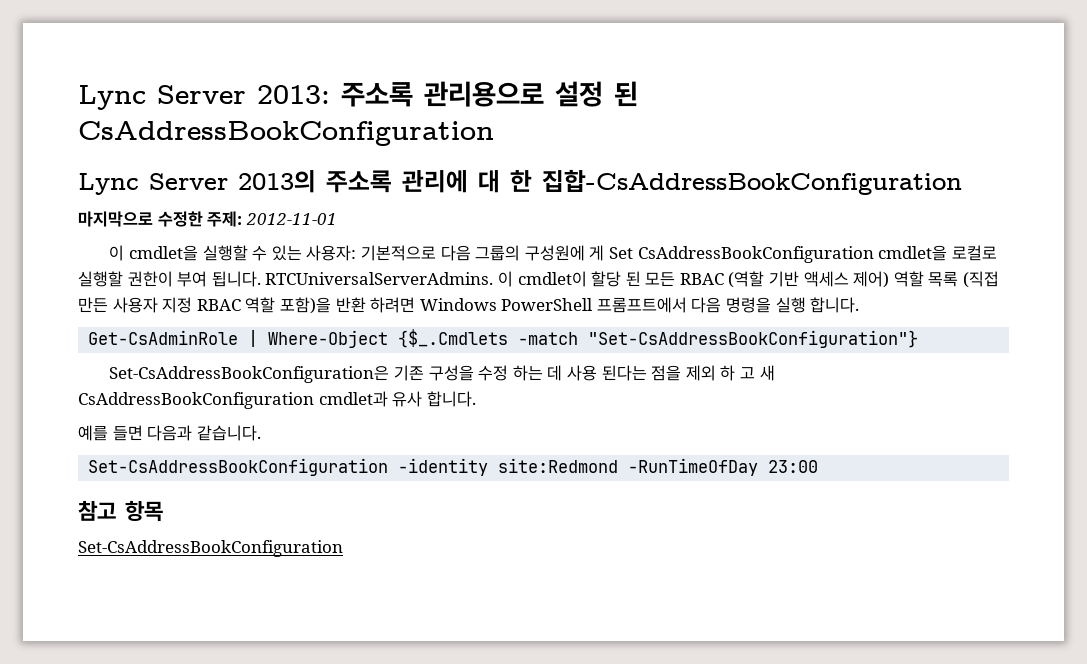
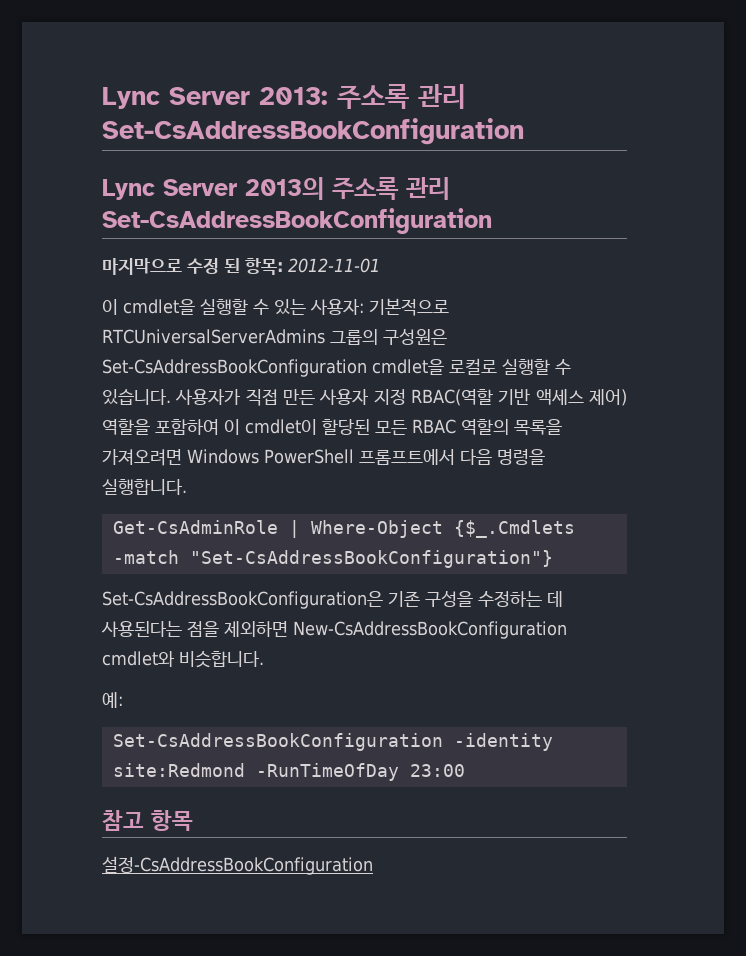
- Lync Server 2013: 주소록 관리용으로 설정 된 CsAddressBookConfiguration
+ Lync Server 2013: 주소록 관리 Set-CsAddressBookConfiguration
- Lync Server 2013의 주소록 관리에 대 한 집합-CsAddressBookConfiguration
- 마지막으로 수정한 주제: 2012-11-01
+ Lync Server 2013의 주소록 관리 Set-CsAddressBookConfiguration
+ 마지막으로 수정 된 항목: 2012-11-01
- 이 cmdlet을 실행할 수 있는 사용자: 기본적으로 다음 그룹의 구성원에 게 Set CsAddressBookConfiguration cmdlet을 로컬로 실행할 권한이 부여 됩니다. RTCUniversalServerAdmins. 이 cmdlet이 할당 된 모든 RBAC (역할 기반 액세스 제어) 역할 목록 (직접 만든 사용자 지정 RBAC 역할 포함)을 반환 하려면 Windows PowerShell 프롬프트에서 다음 명령을 실행 합니다.
+ 이 cmdlet을 실행할 수 있는 사용자: 기본적으로 RTCUniversalServerAdmins 그룹의 구성원은 Set-CsAddressBookConfiguration cmdlet을 로컬로 실행할 수 있습니다. 사용자가 직접 만든 사용자 지정 RBAC(역할 기반 액세스 제어) 역할을 포함하여 이 cmdlet이 할당된 모든 RBAC 역할의 목록을 가져오려면 Windows PowerShell 프롬프트에서 다음 명령을 실행합니다.
- Set-CsAddressBookConfiguration은 기존 구성을 수정 하는 데 사용 된다는 점을 제외 하 고 새 CsAddressBookConfiguration cmdlet과 유사 합니다.
- 예를 들면 다음과 같습니다.
+ Set-CsAddressBookConfiguration은 기존 구성을 수정하는 데 사용된다는 점을 제외하면 New-CsAddressBookConfiguration cmdlet와 비슷합니다.
+ 예:
  참고 항목
- Set-CsAddressBookConfiguration
+ 설정-CsAddressBookConfiguration

